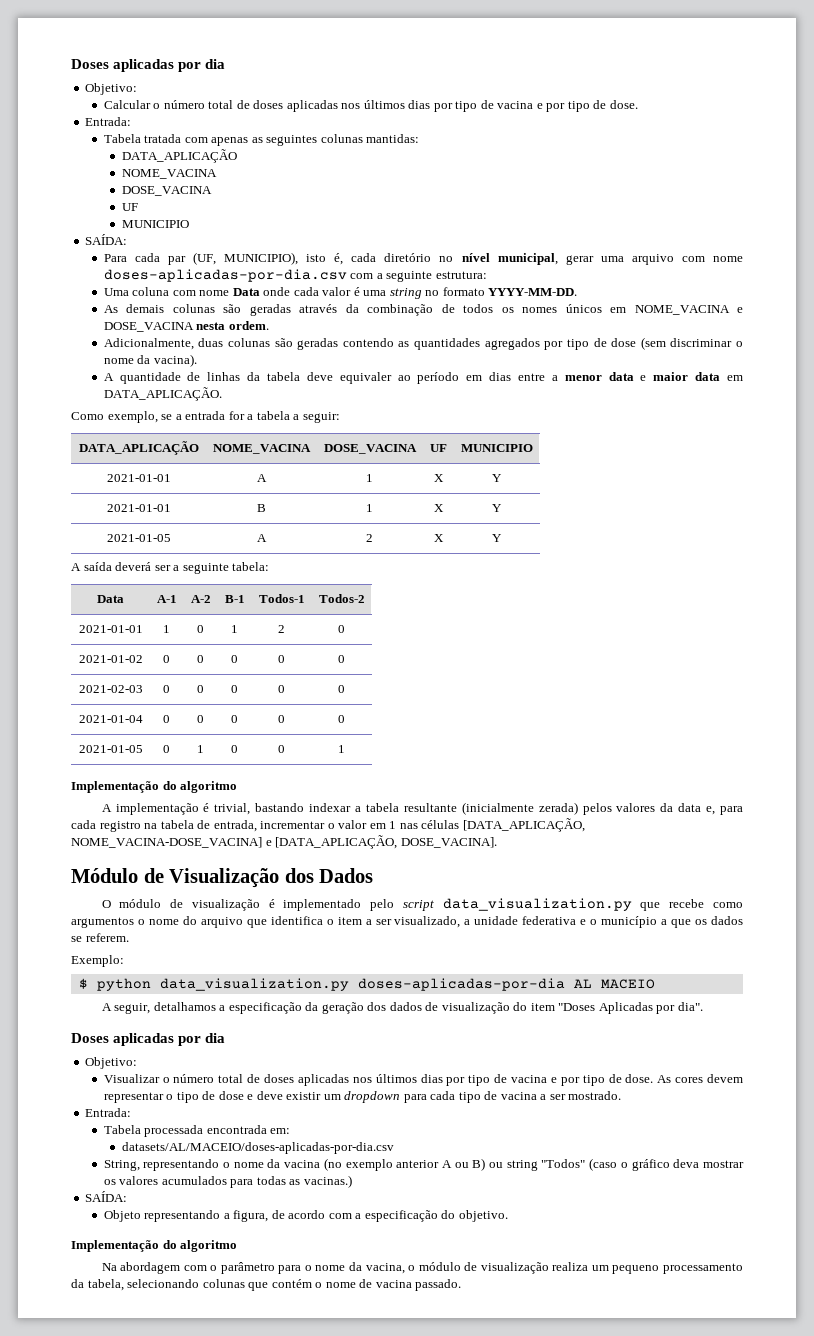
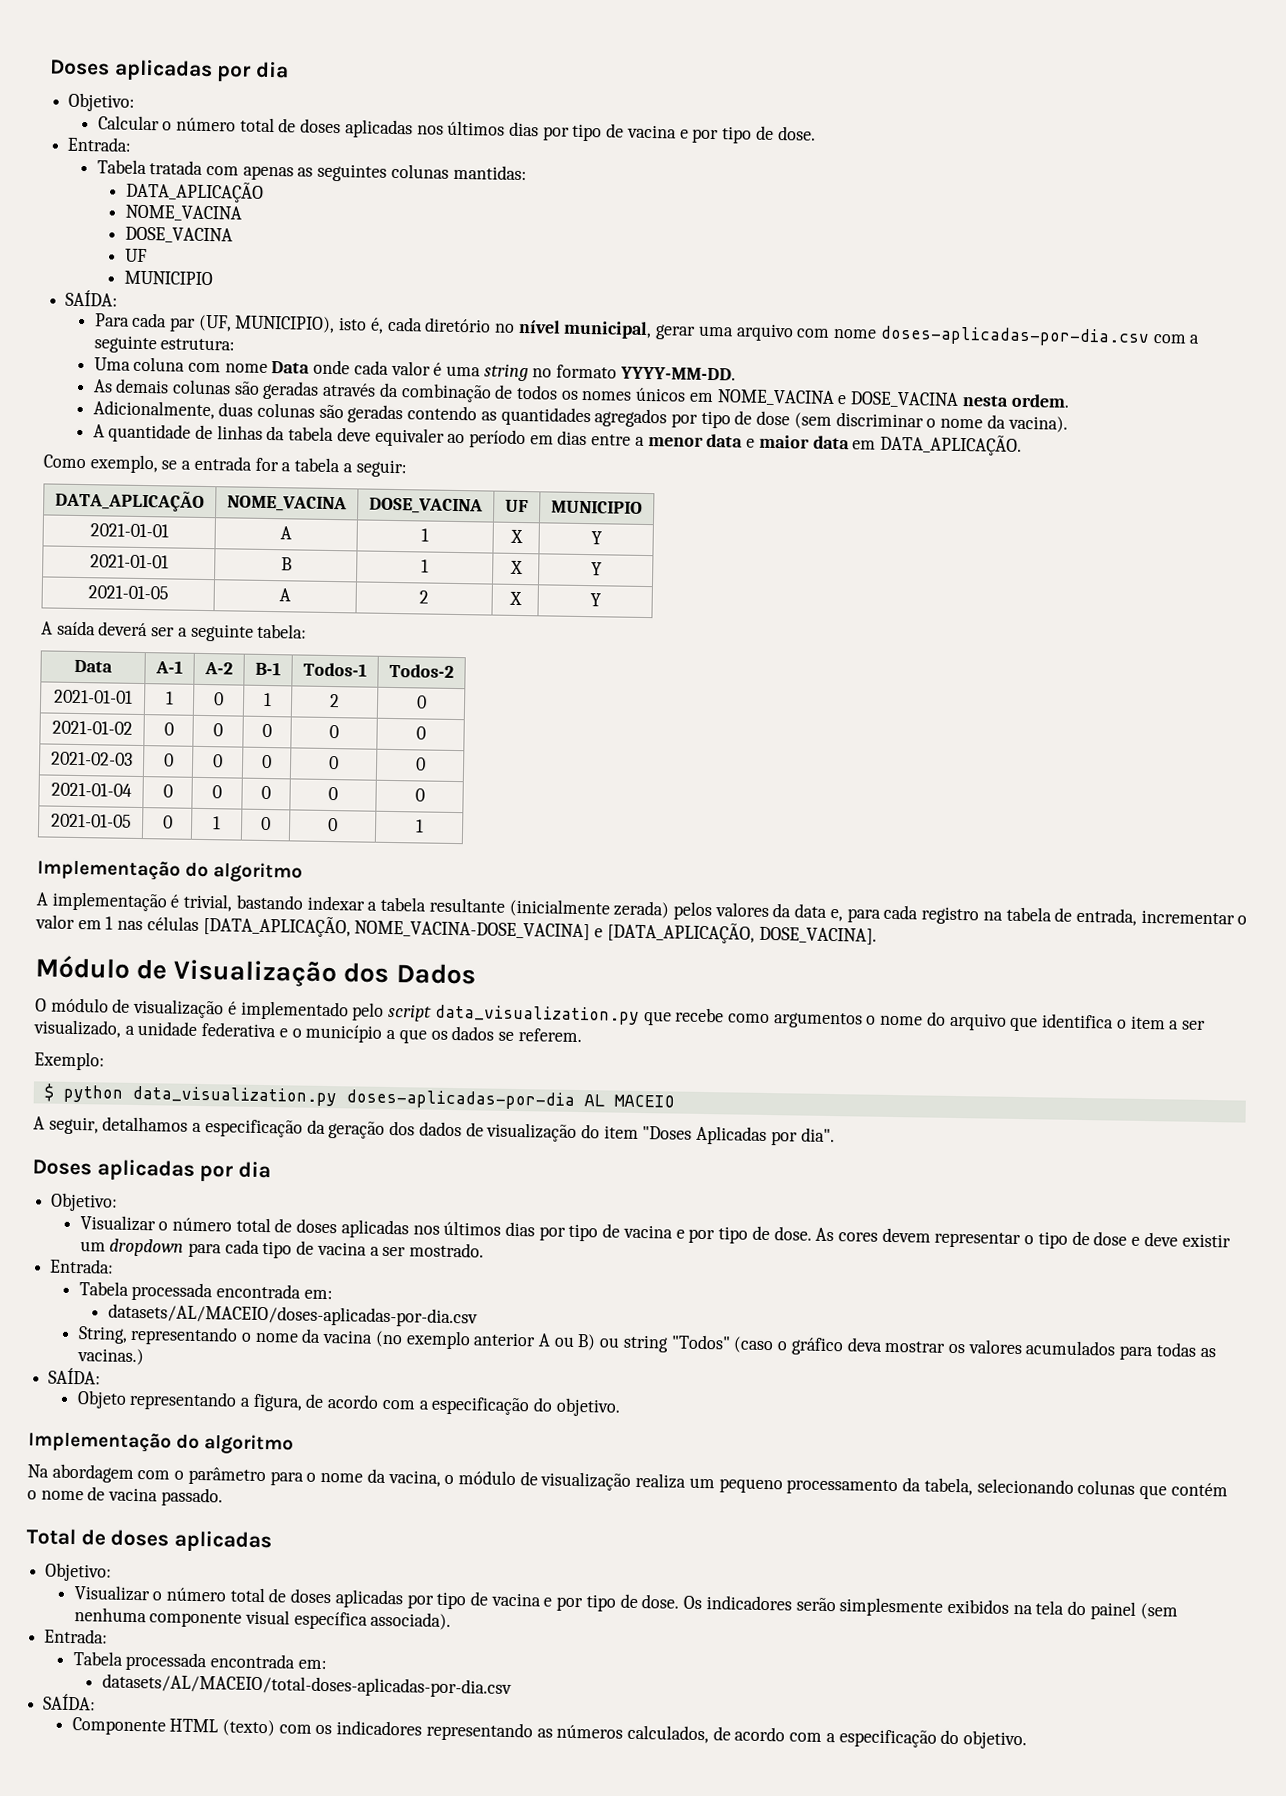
+ Total de doses aplicadas
+ Objetivo:
+ Visualizar o número total de doses aplicadas por tipo de vacina e por tipo de dose. Os indicadores serão simplesmente exibidos na tela do painel (sem nenhuma componente visual específica associada).
+ Entrada:
+ Tabela processada encontrada em:
+ datasets/AL/MACEIO/total-doses-aplicadas-por-dia.csv
+ SAÍDA:
+ Componente HTML (texto) com os indicadores representando as números calculados, de acordo com a especificação do objetivo.

